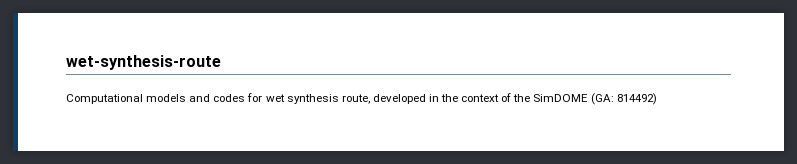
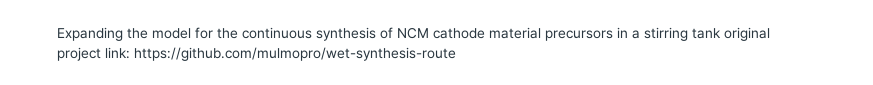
- wet-synthesis-route
- Computational models and codes for wet synthesis route, developed in the context of the SimDOME (GA: 814492)
+ Expanding the model for the continuous synthesis of NCM cathode material precursors in a stirring tank original project link: https://github.com/mulmopro/wet-synthesis-route

